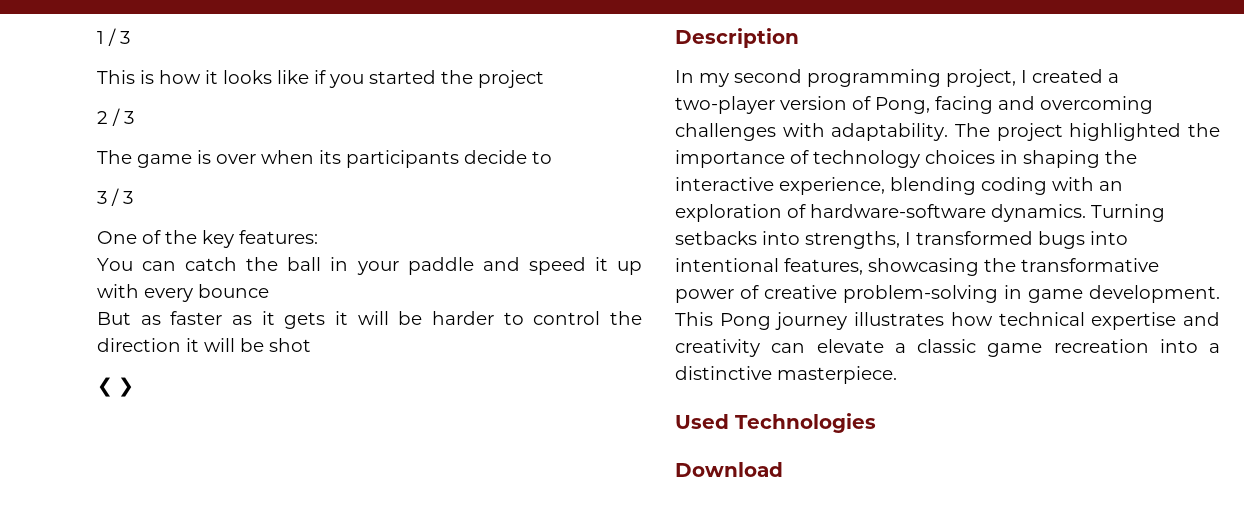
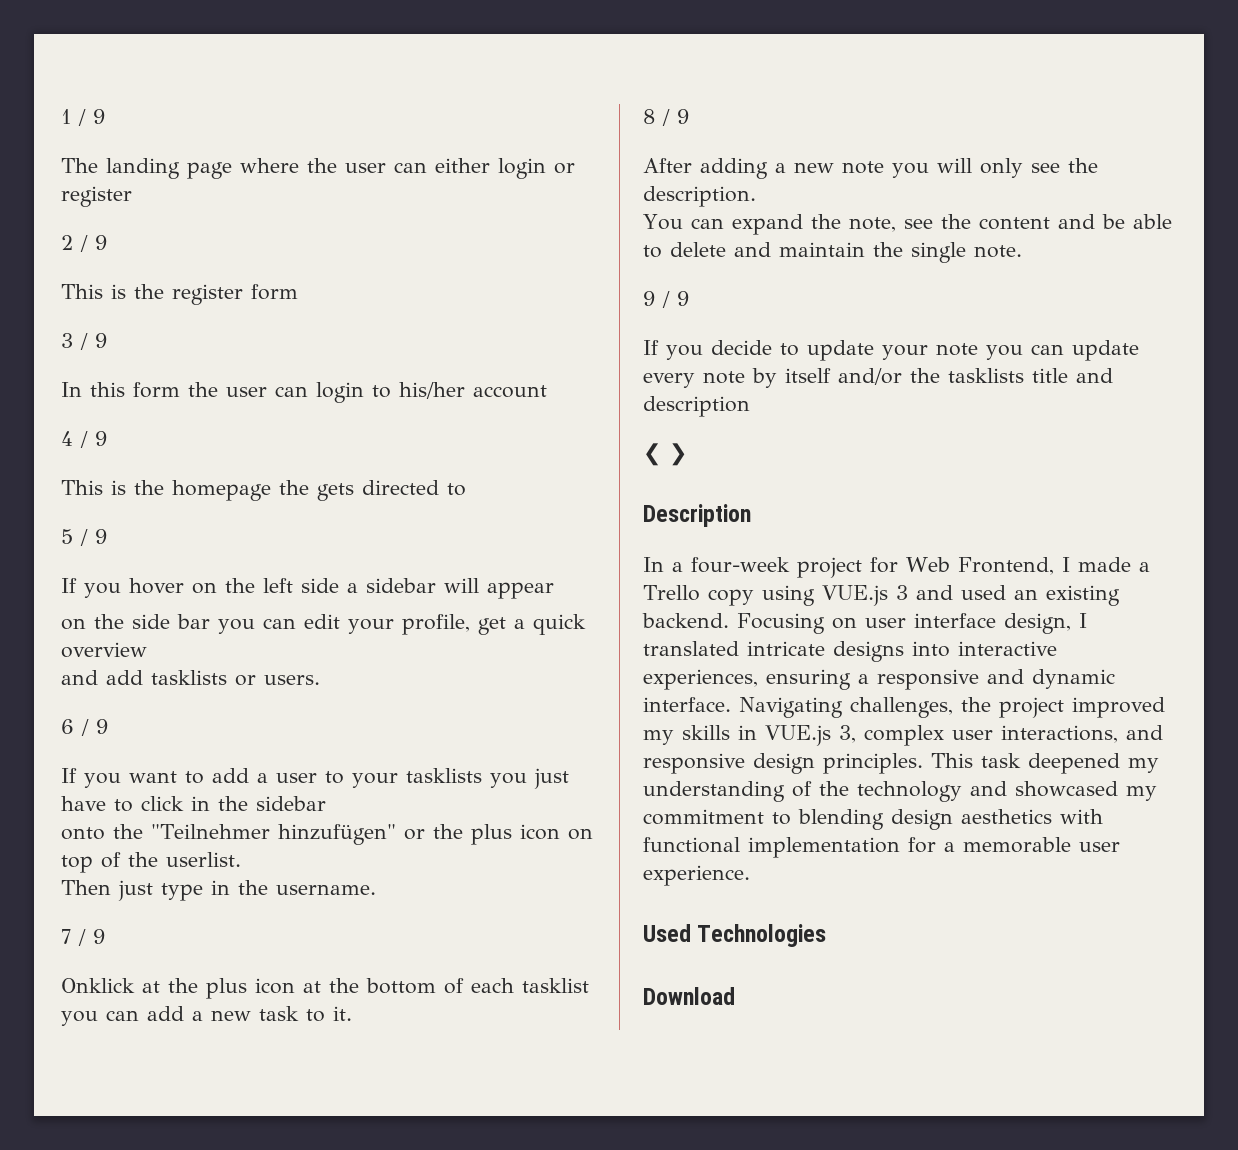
- 1 / 3
- This is how it looks like if you started the project
- 2 / 3
- The game is over when its participants decide to
- 3 / 3
- One of the key features:
- You can catch the ball in your paddle and speed it up with every bounce
- But as faster as it gets it will be harder to control the direction it will be shot
+ 1 / 9
+ The landing page where the user can either login or register
+ 2 / 9
+ This is the register form
+ 3 / 9
+ In this form the user can login to his/her account
+ 4 / 9
+ This is the homepage the gets directed to
+ 5 / 9
+ If you hover on the left side a sidebar will appear
+ on the side bar you can edit your profile, get a quick overview
+ and add tasklists or users.
+ 6 / 9
+ If you want to add a user to your tasklists you just have to click in the sidebar
+ onto the "Teilnehmer hinzufügen" or the plus icon on top of the userlist.
+ Then just type in the username.
+ 7 / 9
+ Onklick at the plus icon at the bottom of each tasklist you can add a new task to it.
+ 8 / 9
+ After adding a new note you will only see the description.
+ You can expand the note, see the content and be able to delete and maintain the single note.
+ 9 / 9
+ If you decide to update your note you can update every note by itself and/or the tasklists title and description
  ❮ ❯
  Description
- In my second programming project, I created a two-player version of Pong, facing and overcoming challenges with adaptability. The project highlighted the importance of technology choices in shaping the interactive experience, blending coding with an exploration of hardware-software dynamics. Turning setbacks into strengths, I transformed bugs into intentional features, showcasing the transformative power of creative problem-solving in game development. This Pong journey illustrates how technical expertise and creativity can elevate a classic game recreation into a distinctive masterpiece.
+ In a four-week project for Web Frontend, I made a Trello copy using VUE.js 3 and used an existing backend. Focusing on user interface design, I translated intricate designs into interactive experiences, ensuring a responsive and dynamic interface. Navigating challenges, the project improved my skills in VUE.js 3, complex user interactions, and responsive design principles. This task deepened my understanding of the technology and showcased my commitment to blending design aesthetics with functional implementation for a memorable user experience.

